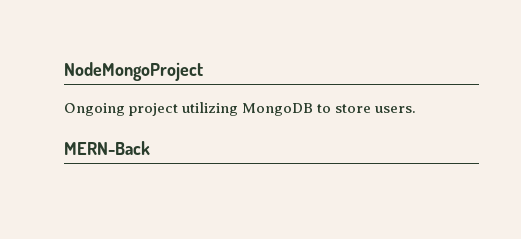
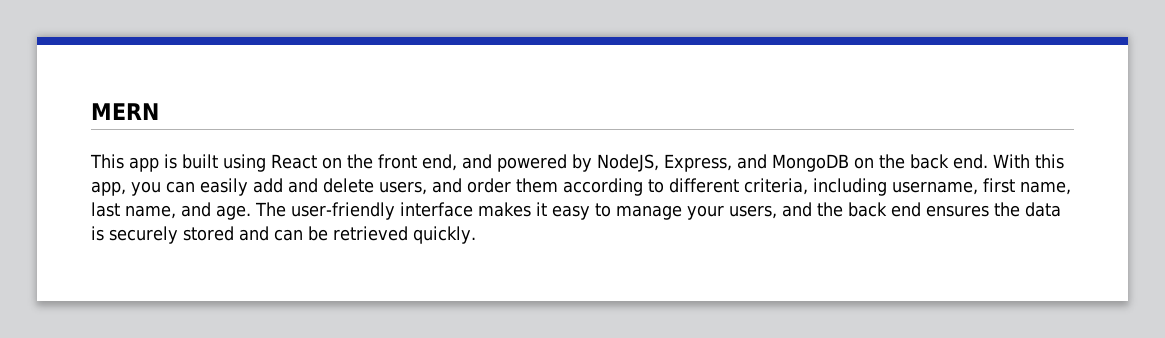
- NodeMongoProject
- Ongoing project utilizing MongoDB to store users.
- MERN-Back
+ MERN
+ This app is built using React on the front end, and powered by NodeJS, Express, and MongoDB on the back end. With this app, you can easily add and delete users, and order them according to different criteria, including username, first name, last name, and age. The user-friendly interface makes it easy to manage your users, and the back end ensures the data is securely stored and can be retrieved quickly.

